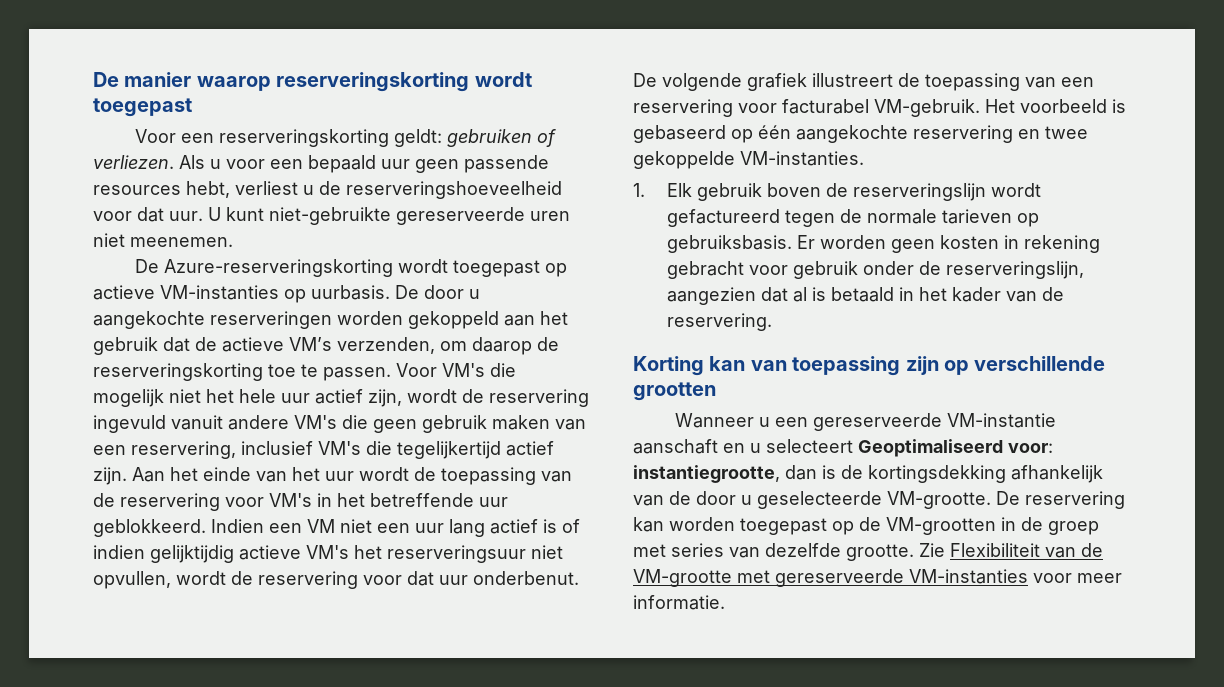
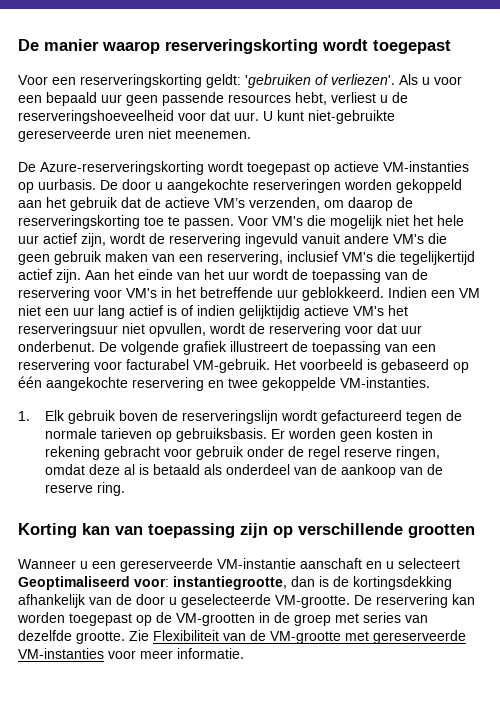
- Voor een reserveringskorting geldt: gebruiken of verliezen.
+ Voor een reserveringskorting geldt: 'gebruiken of verliezen'.
- Er worden geen kosten in rekening gebracht voor gebruik onder de reserveringslijn, aangezien dat al is betaald in het kader van de reservering.
+ Er worden geen kosten in rekening gebracht voor gebruik onder de regel reserve ringen, omdat deze al is betaald als onderdeel van de aankoop van de reserve ring.

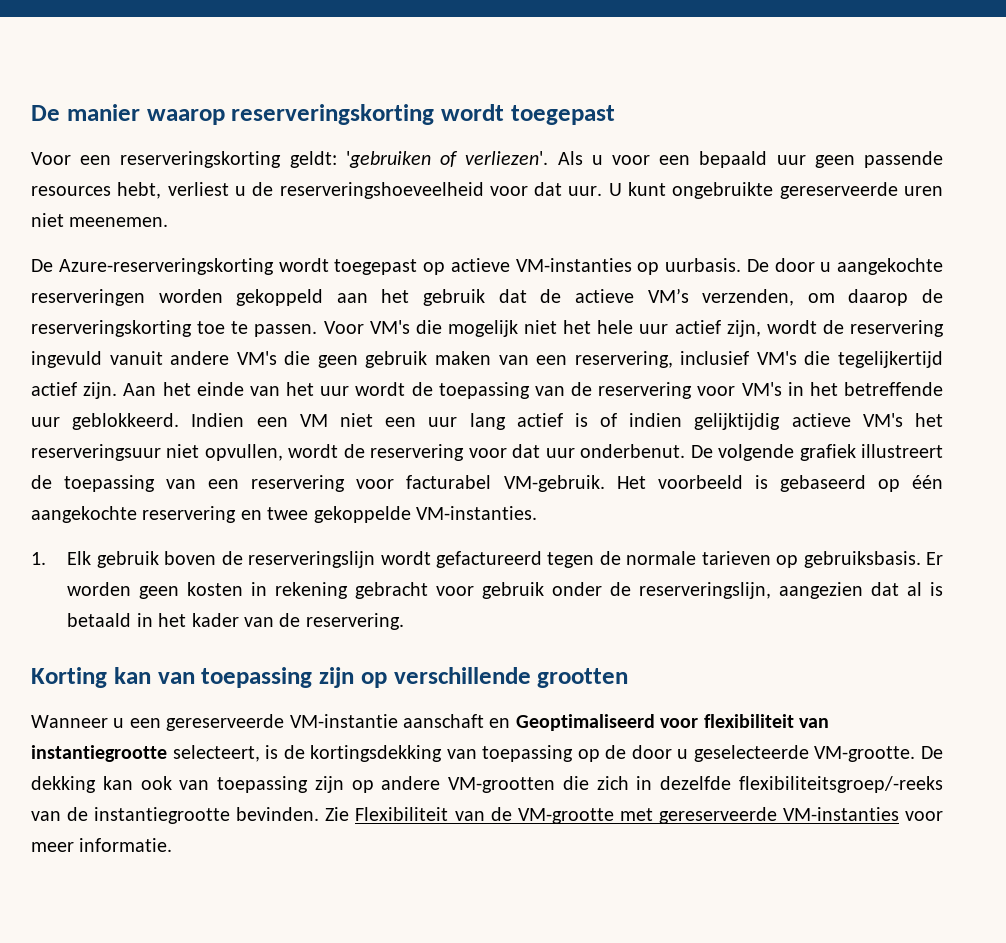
- U kunt niet-gebruikte gereserveerde uren niet meenemen.
+ U kunt ongebruikte gereserveerde uren niet meenemen.
- Er worden geen kosten in rekening gebracht voor gebruik onder de regel reserve ringen, omdat deze al is betaald als onderdeel van de aankoop van de reserve ring.
+ Er worden geen kosten in rekening gebracht voor gebruik onder de reserveringslijn, aangezien dat al is betaald in het kader van de reservering.
- Wanneer u een gereserveerde VM-instantie aanschaft en u selecteert Geoptimaliseerd voor: instantiegrootte, dan is de kortingsdekking afhankelijk van de door u geselecteerde VM-grootte.
+ Wanneer u een gereserveerde VM-instantie aanschaft en Geoptimaliseerd voor flexibiliteit van instantiegrootte selecteert, is de kortingsdekking van toepassing op de door u geselecteerde VM-grootte.
- De reservering kan worden toegepast op de VM-grootten in de groep met series van dezelfde grootte.
+ De dekking kan ook van toepassing zijn op andere VM-grootten die zich in dezelfde flexibiliteitsgroep/-reeks van de instantiegrootte bevinden.

